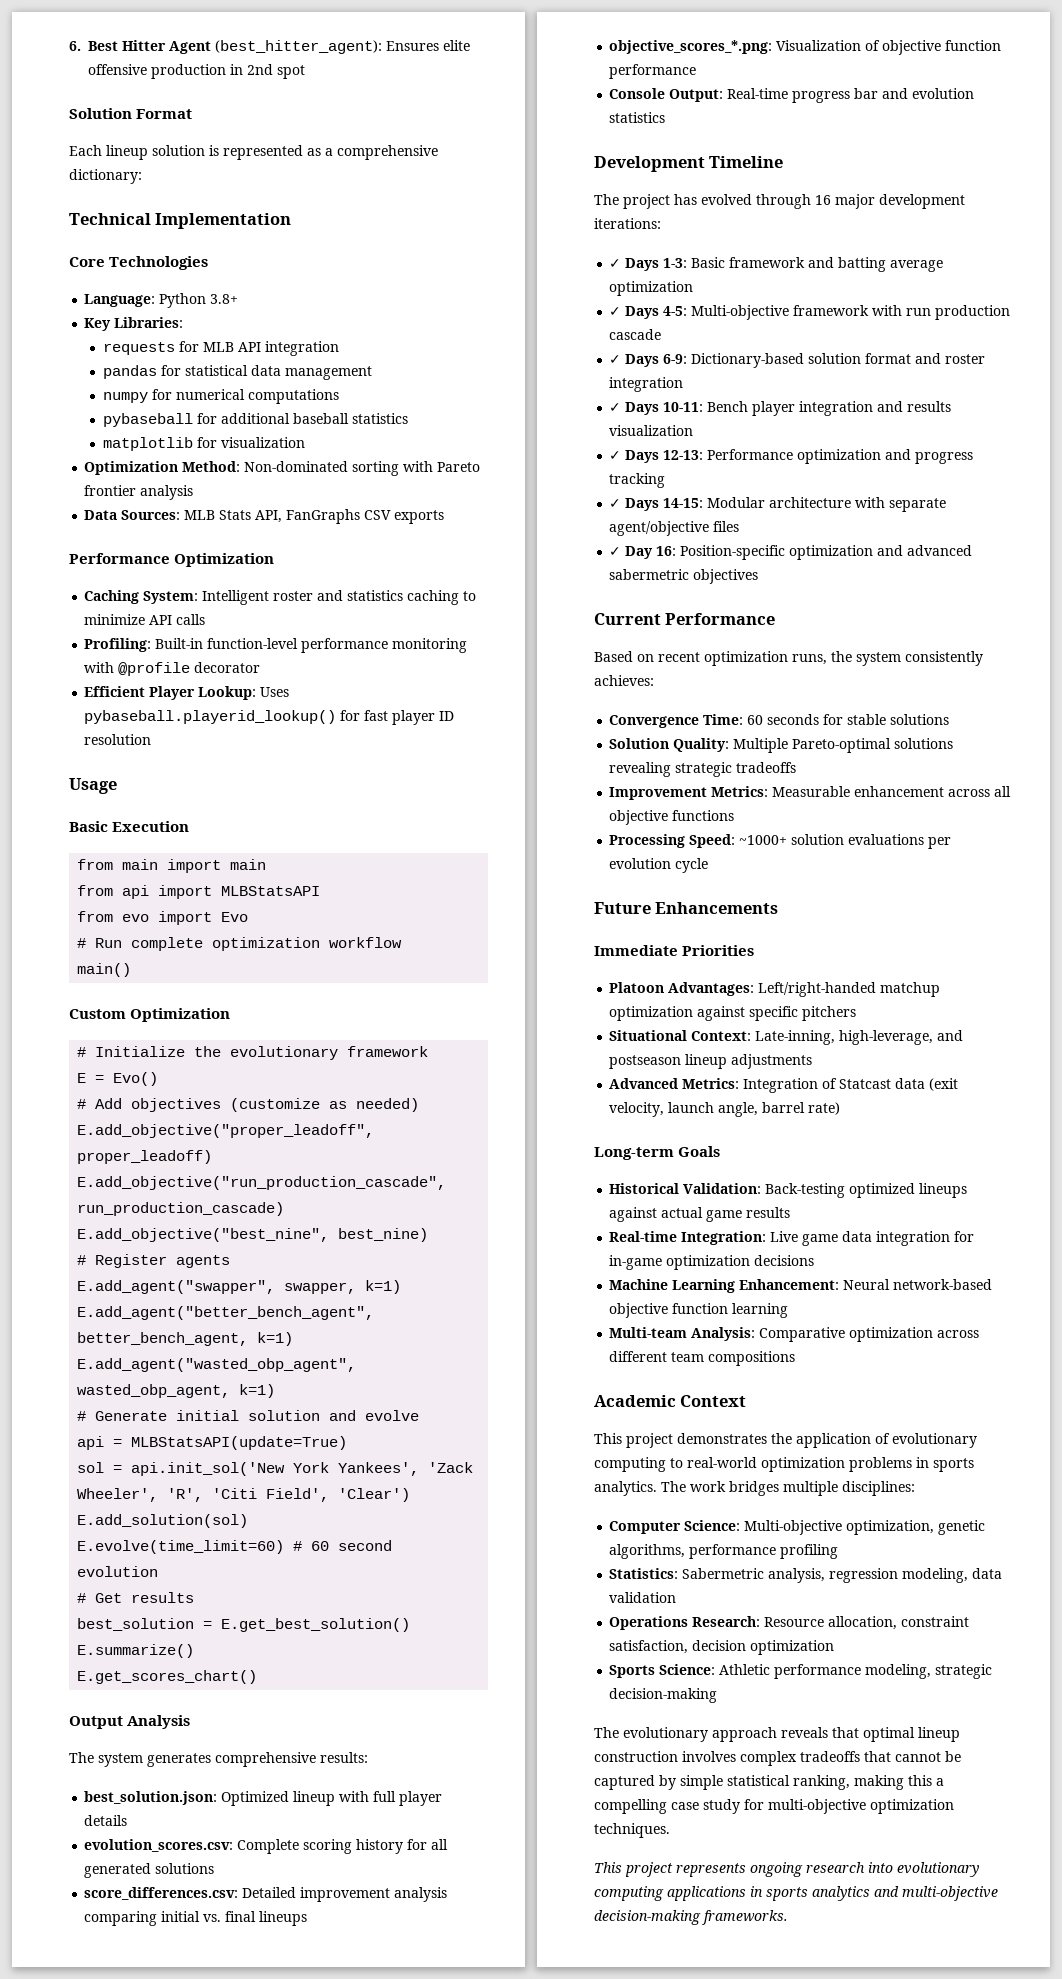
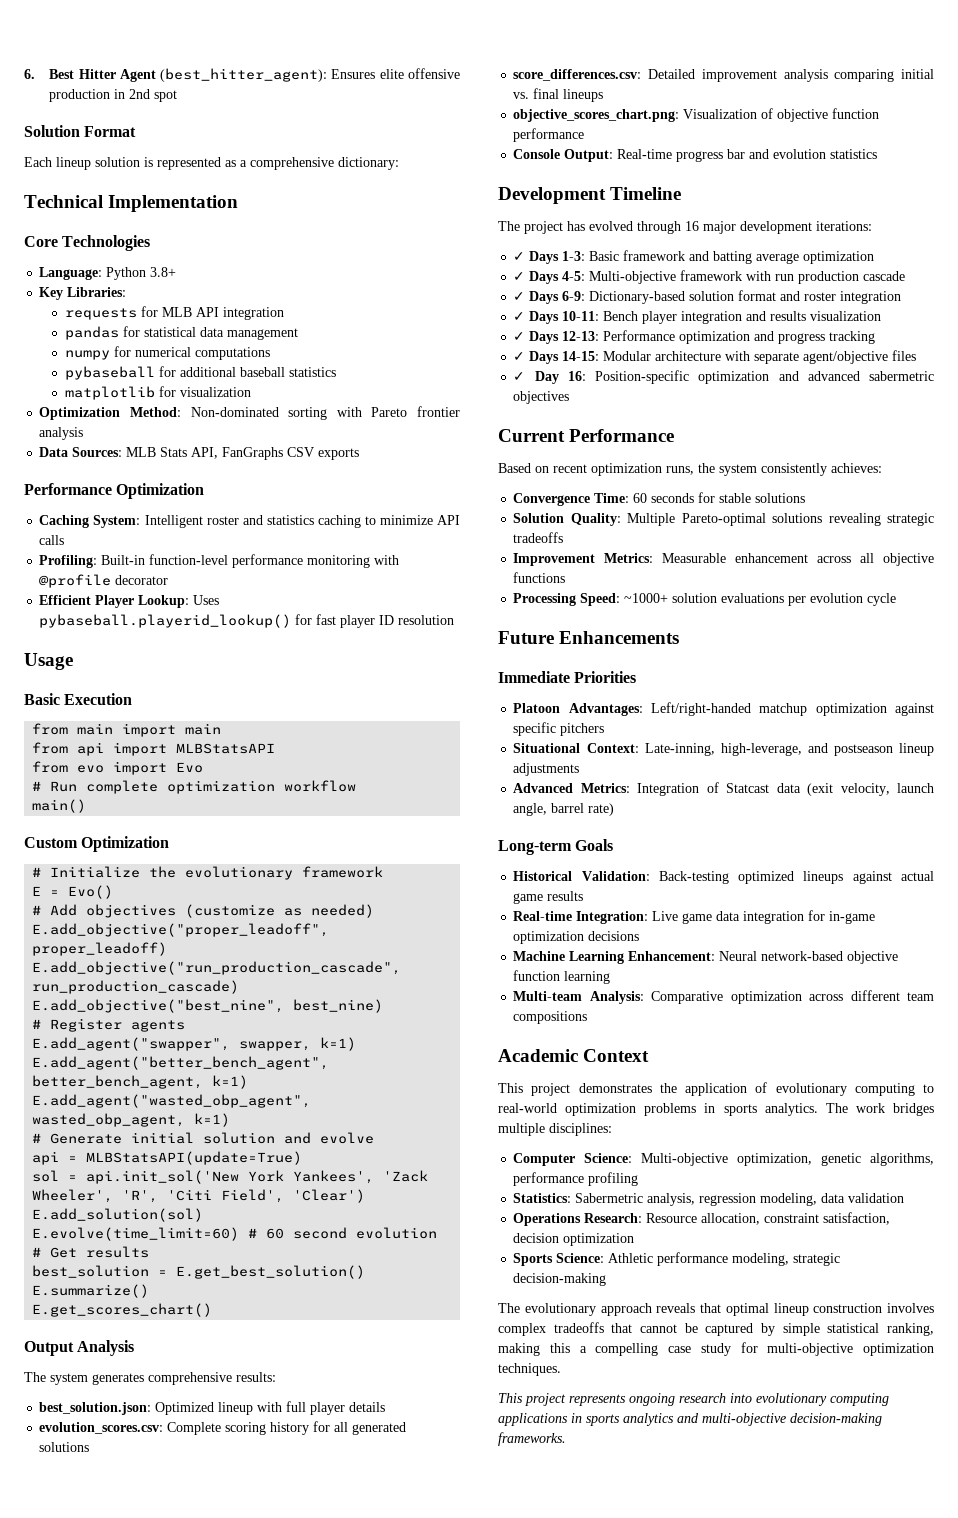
- objective_scores_*.png: Visualization of objective function performance
+ objective_scores_chart.png: Visualization of objective function performance

